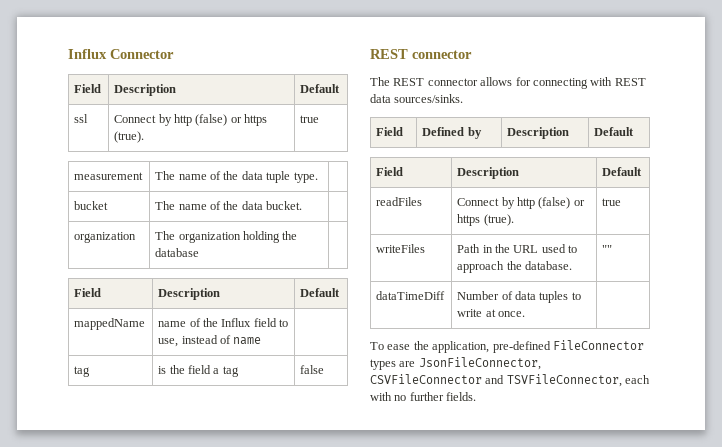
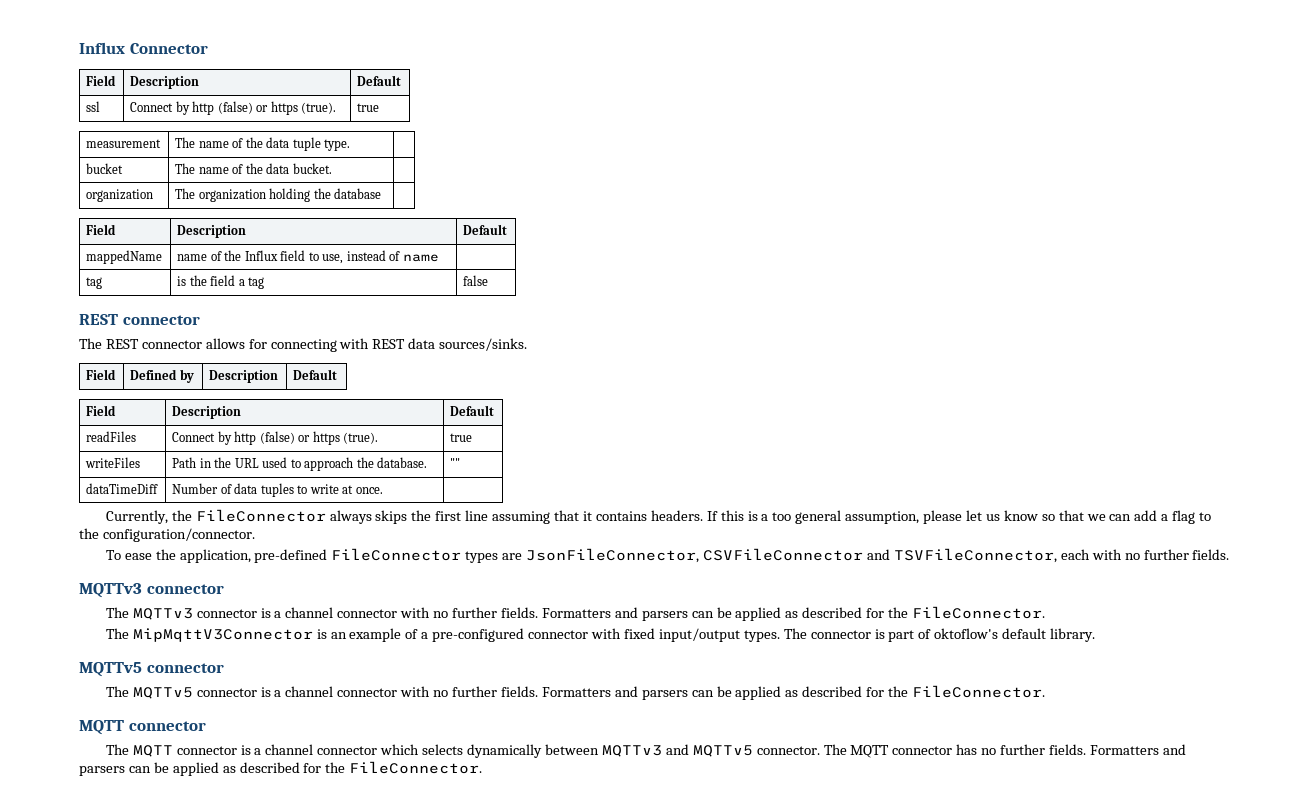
+ Currently, the FileConnector always skips the first line assuming that it contains headers. If this is a too general assumption, please let us know so that we can add a flag to the configuration/connector.
  To ease the application, pre-defined FileConnector types are JsonFileConnector, CSVFileConnector and TSVFileConnector, each with no further fields.
+ MQTTv3 connector
+ The MQTTv3 connector is a channel connector with no further fields. Formatters and parsers can be applied as described for the FileConnector.
+ The MipMqttV3Connector is an example of a pre-configured connector with fixed input/output types. The connector is part of oktoflow's default library.
+ MQTTv5 connector
+ The MQTTv5 connector is a channel connector with no further fields. Formatters and parsers can be applied as described for the FileConnector.
+ MQTT connector
+ The MQTT connector is a channel connector which selects dynamically between MQTTv3 and MQTTv5 connector. The MQTT connector has no further fields. Formatters and parsers can be applied as described for the FileConnector.

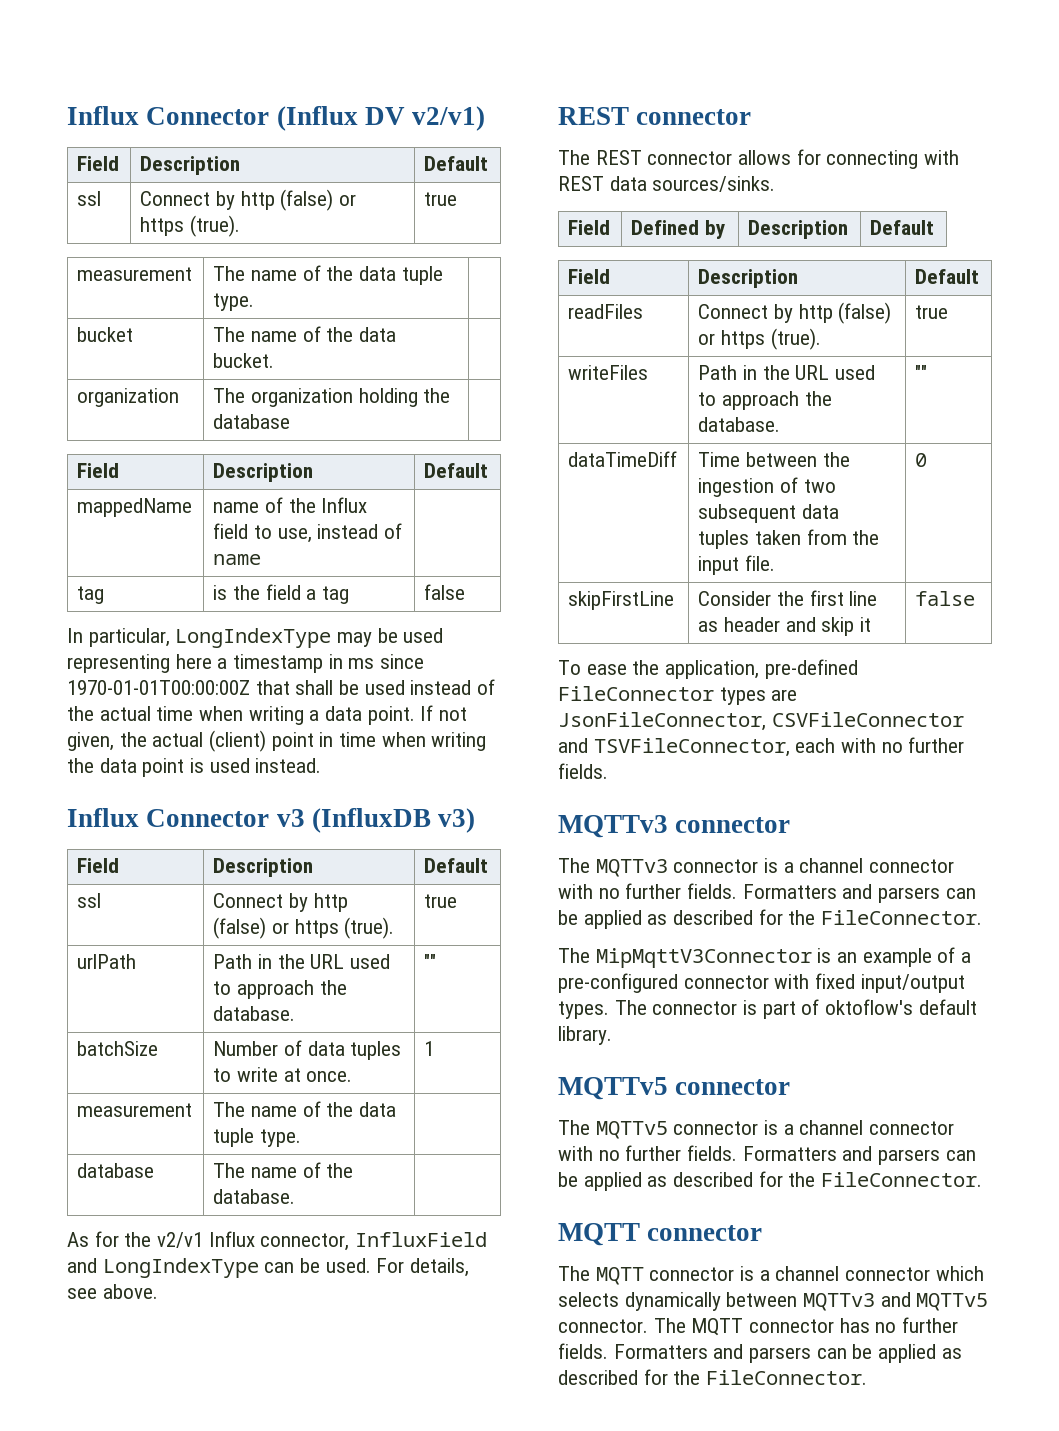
- Influx Connector
+ Influx Connector (Influx DV v2/v1)
+ In particular, LongIndexType may be used representing here a timestamp in ms since 1970-01-01T00:00:00Z that shall be used instead of the actual time when writing a data point. If not given, the actual (client) point in time when writing the data point is used instead.
+ Influx Connector v3 (InfluxDB v3)
+ Field | Description | Default
+ ssl | Connect by http (false) or https (true). | true
+ urlPath | Path in the URL used to approach the database. | ""
+ batchSize | Number of data tuples to write at once. | 1
+ measurement | The name of the data tuple type. |
+ database | The name of the database. |
+ As for the v2/v1 Influx connector, InfluxField and LongIndexType can be used. For details, see above.
- dataTimeDiff | Number of data tuples to write at once. |
- Currently, the FileConnector always skips the first line assuming that it contains headers. If this is a too general assumption, please let us know so that we can add a flag to the configuration/connector.
+ dataTimeDiff | Time between the ingestion of two subsequent data tuples taken from the input file. | 0
+ skipFirstLine | Consider the first line as header and skip it | false

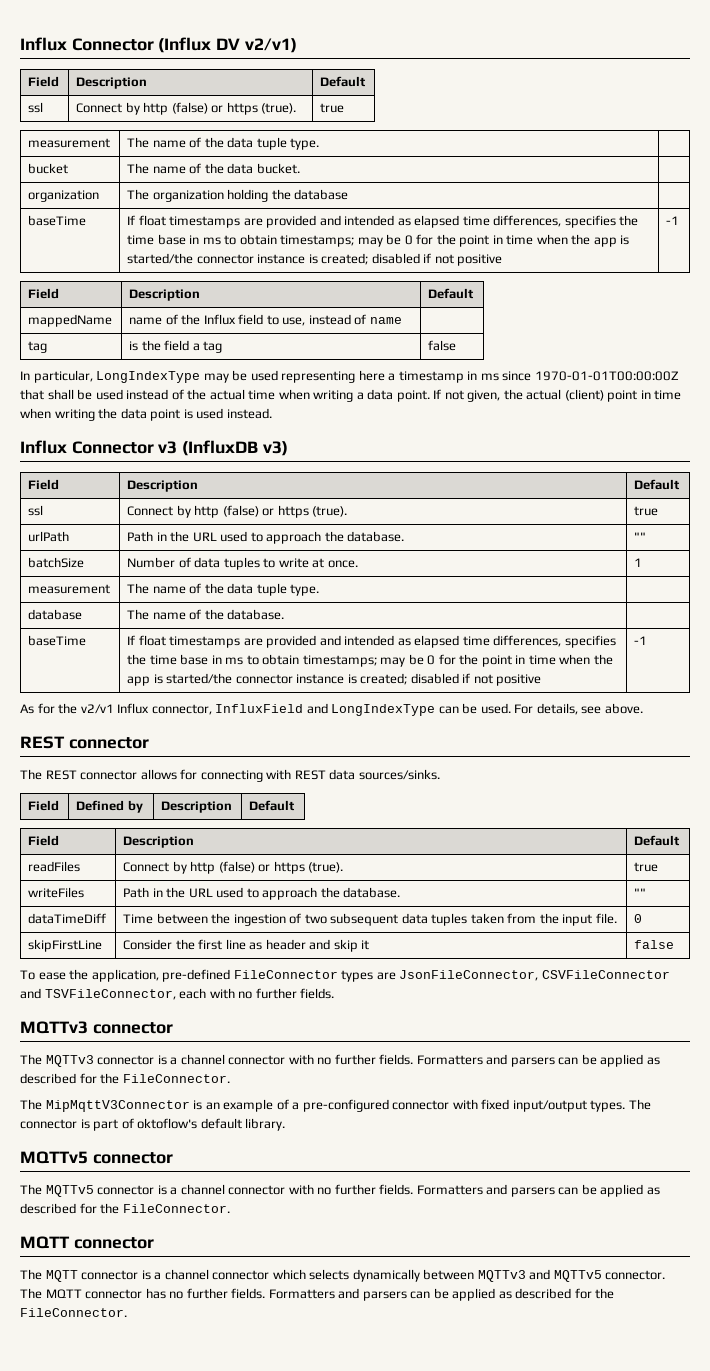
  organization | The organization holding the database |
+ baseTime | If float timestamps are provided and intended as elapsed time differences, specifies the time base in ms to obtain timestamps; may be 0 for the point in time when the app is started/the connector instance is created; disabled if not positive | -1
  database | The name of the database. |
+ baseTime | If float timestamps are provided and intended as elapsed time differences, specifies the time base in ms to obtain timestamps; may be 0 for the point in time when the app is started/the connector instance is created; disabled if not positive | -1

